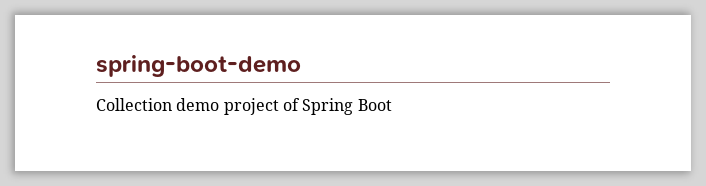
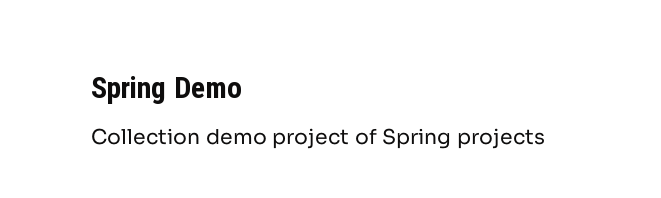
- spring-boot-demo
+ Spring Demo
- Collection demo project of Spring Boot
+ Collection demo project of Spring projects

